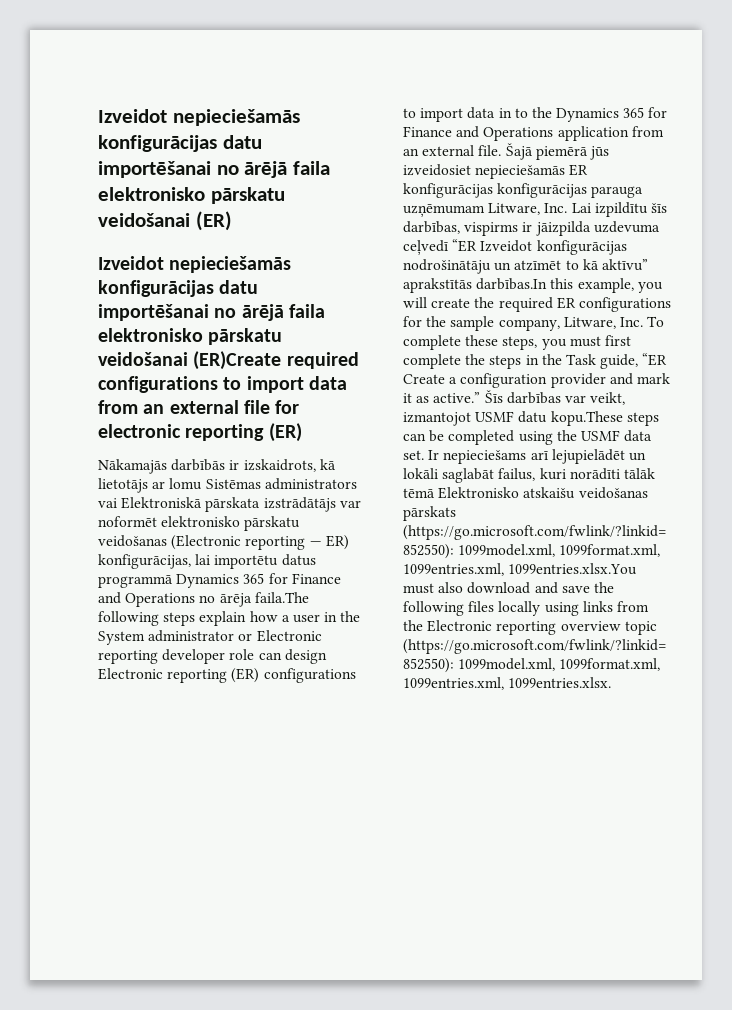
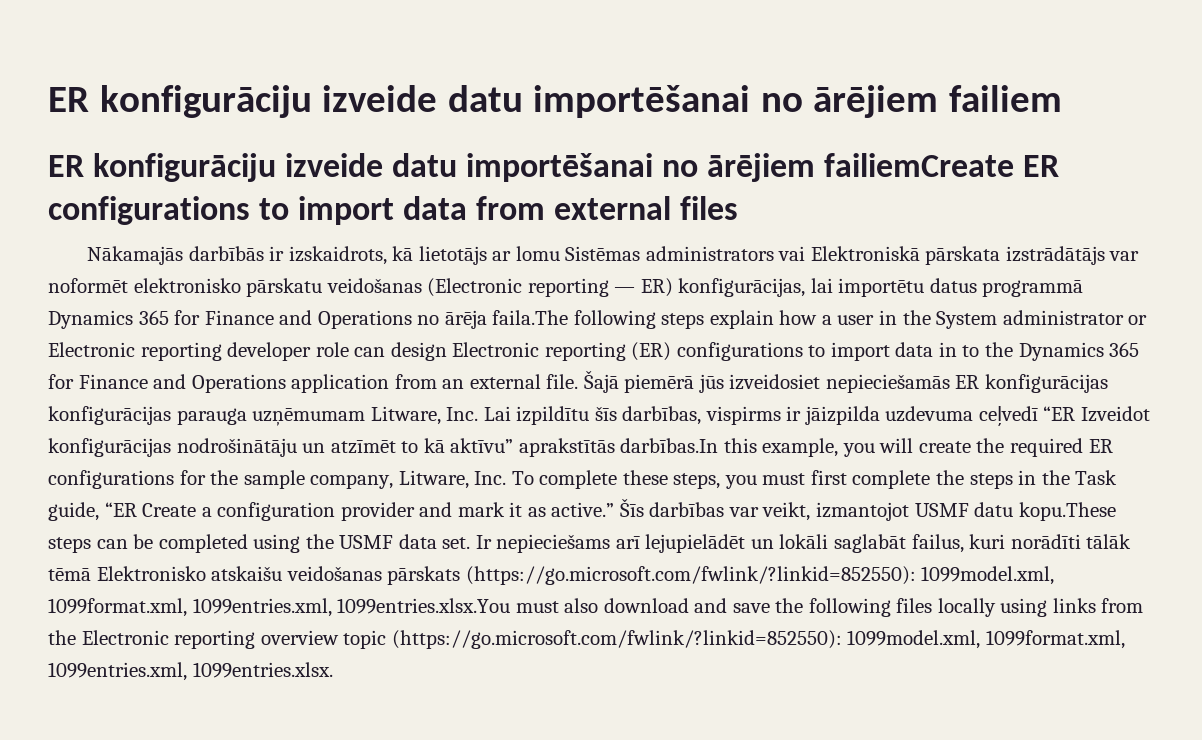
- Izveidot nepieciešamās konfigurācijas datu importēšanai no ārējā faila elektronisko pārskatu veidošanai (ER)
- Izveidot nepieciešamās konfigurācijas datu importēšanai no ārējā faila elektronisko pārskatu veidošanai (ER)Create required configurations to import data from an external file for electronic reporting (ER)
+ ER konfigurāciju izveide datu importēšanai no ārējiem failiem
+ ER konfigurāciju izveide datu importēšanai no ārējiem failiemCreate ER configurations to import data from external files

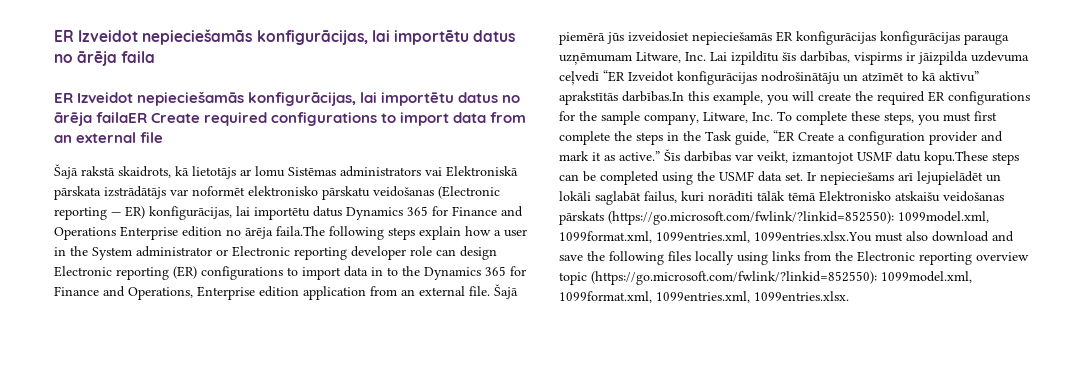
- ER konfigurāciju izveide datu importēšanai no ārējiem failiem
- ER konfigurāciju izveide datu importēšanai no ārējiem failiemCreate ER configurations to import data from external files
- Nākamajās darbībās ir izskaidrots, kā lietotājs ar lomu Sistēmas administrators vai Elektroniskā pārskata izstrādātājs var noformēt elektronisko pārskatu veidošanas (Electronic reporting — ER) konfigurācijas, lai importētu datus programmā Dynamics 365 for Finance and Operations no ārēja faila.The following steps explain how a user in the System administrator or Electronic reporting developer role can design Electronic reporting (ER) configurations to import data in to the Dynamics 365 for Finance and Operations application from an external file.
+ ER Izveidot nepieciešamās konfigurācijas, lai importētu datus no ārēja faila
+ ER Izveidot nepieciešamās konfigurācijas, lai importētu datus no ārēja failaER Create required configurations to import data from an external file
+ Šajā rakstā skaidrots, kā lietotājs ar lomu Sistēmas administrators vai Elektroniskā pārskata izstrādātājs var noformēt elektronisko pārskatu veidošanas (Electronic reporting — ER) konfigurācijas, lai importētu datus Dynamics 365 for Finance and Operations Enterprise edition no ārēja faila.The following steps explain how a user in the System administrator or Electronic reporting developer role can design Electronic reporting (ER) configurations to import data in to the Dynamics 365 for Finance and Operations, Enterprise edition application from an external file.

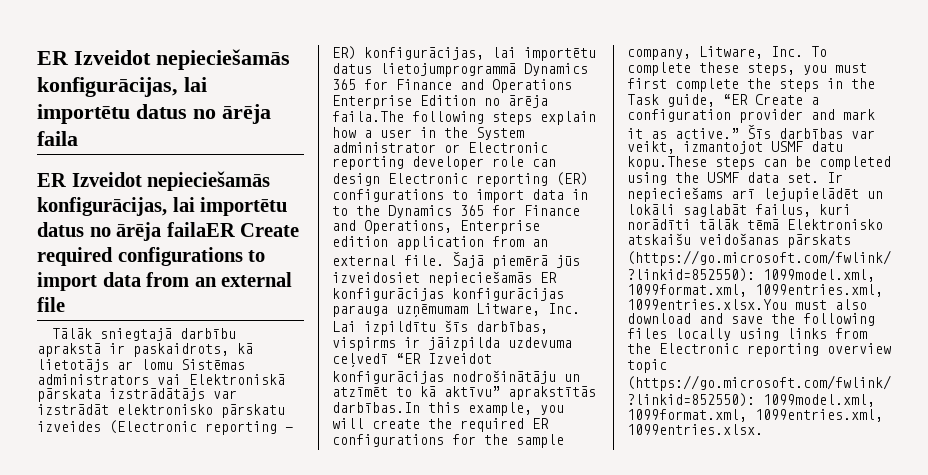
- Šajā rakstā skaidrots, kā lietotājs ar lomu Sistēmas administrators vai Elektroniskā pārskata izstrādātājs var noformēt elektronisko pārskatu veidošanas (Electronic reporting — ER) konfigurācijas, lai importētu datus Dynamics 365 for Finance and Operations Enterprise edition no ārēja faila.The following steps explain how a user in the System administrator or Electronic reporting developer role can design Electronic reporting (ER) configurations to import data in to the Dynamics 365 for Finance and Operations, Enterprise edition application from an external file.
+ Tālāk sniegtajā darbību aprakstā ir paskaidrots, kā lietotājs ar lomu Sistēmas administrators vai Elektroniskā pārskata izstrādātājs var izstrādāt elektronisko pārskatu izveides (Electronic reporting — ER) konfigurācijas, lai importētu datus lietojumprogrammā Dynamics 365 for Finance and Operations Enterprise Edition no ārēja faila.The following steps explain how a user in the System administrator or Electronic reporting developer role can design Electronic reporting (ER) configurations to import data in to the Dynamics 365 for Finance and Operations, Enterprise edition application from an external file.

